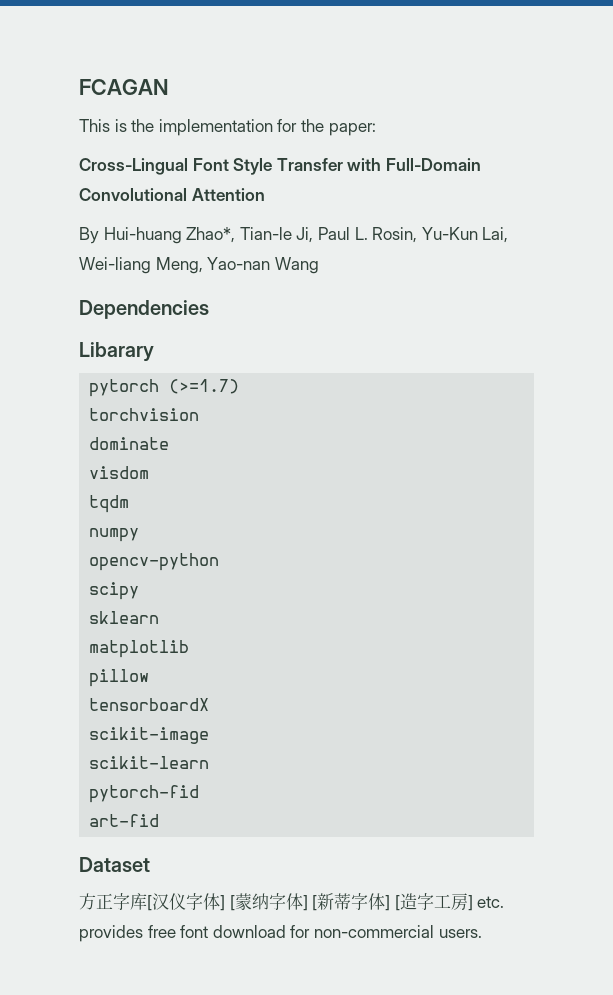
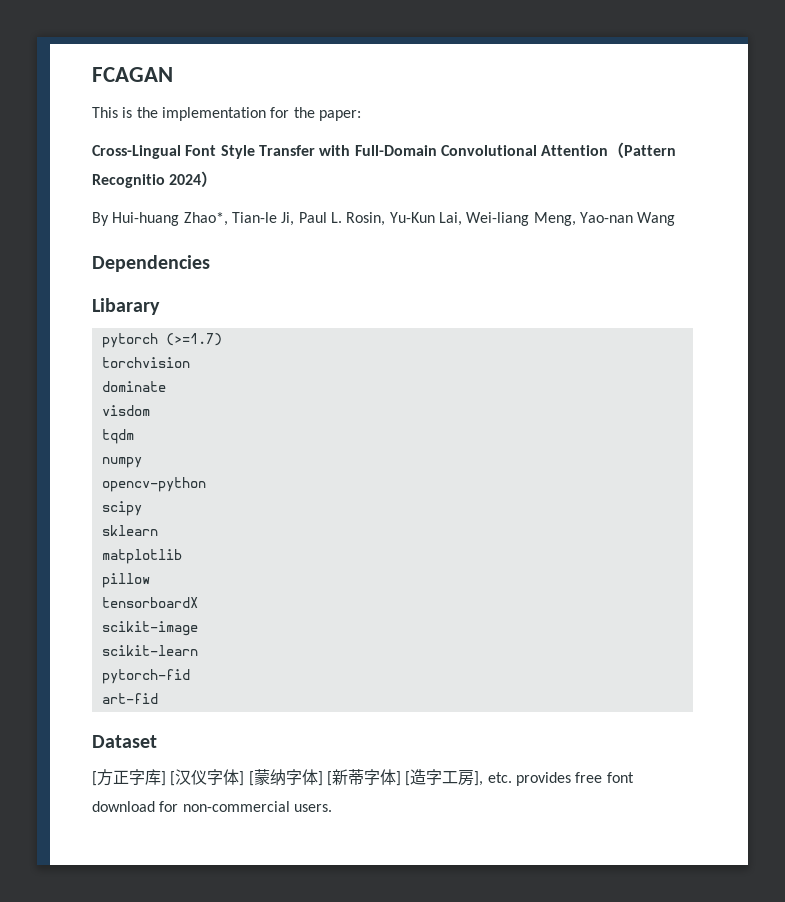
- Cross-Lingual Font Style Transfer with Full-Domain Convolutional Attention
+ Cross-Lingual Font Style Transfer with Full-Domain Convolutional Attention（Pattern Recognitio 2024）
- 方正字库[汉仪字体] [蒙纳字体] [新蒂字体] [造字工房] etc. provides free font download for non-commercial users.
+ [方正字库] [汉仪字体] [蒙纳字体] [新蒂字体] [造字工房], etc. provides free font download for non-commercial users.

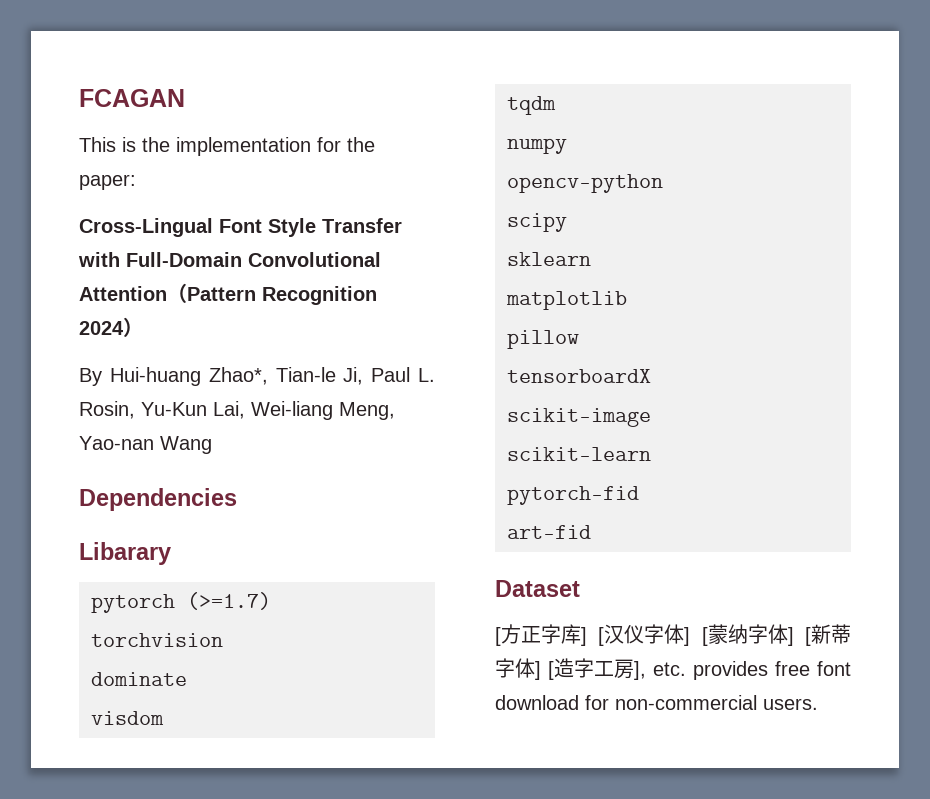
- Cross-Lingual Font Style Transfer with Full-Domain Convolutional Attention（Pattern Recognitio 2024）
+ Cross-Lingual Font Style Transfer with Full-Domain Convolutional Attention（Pattern Recognition 2024）

